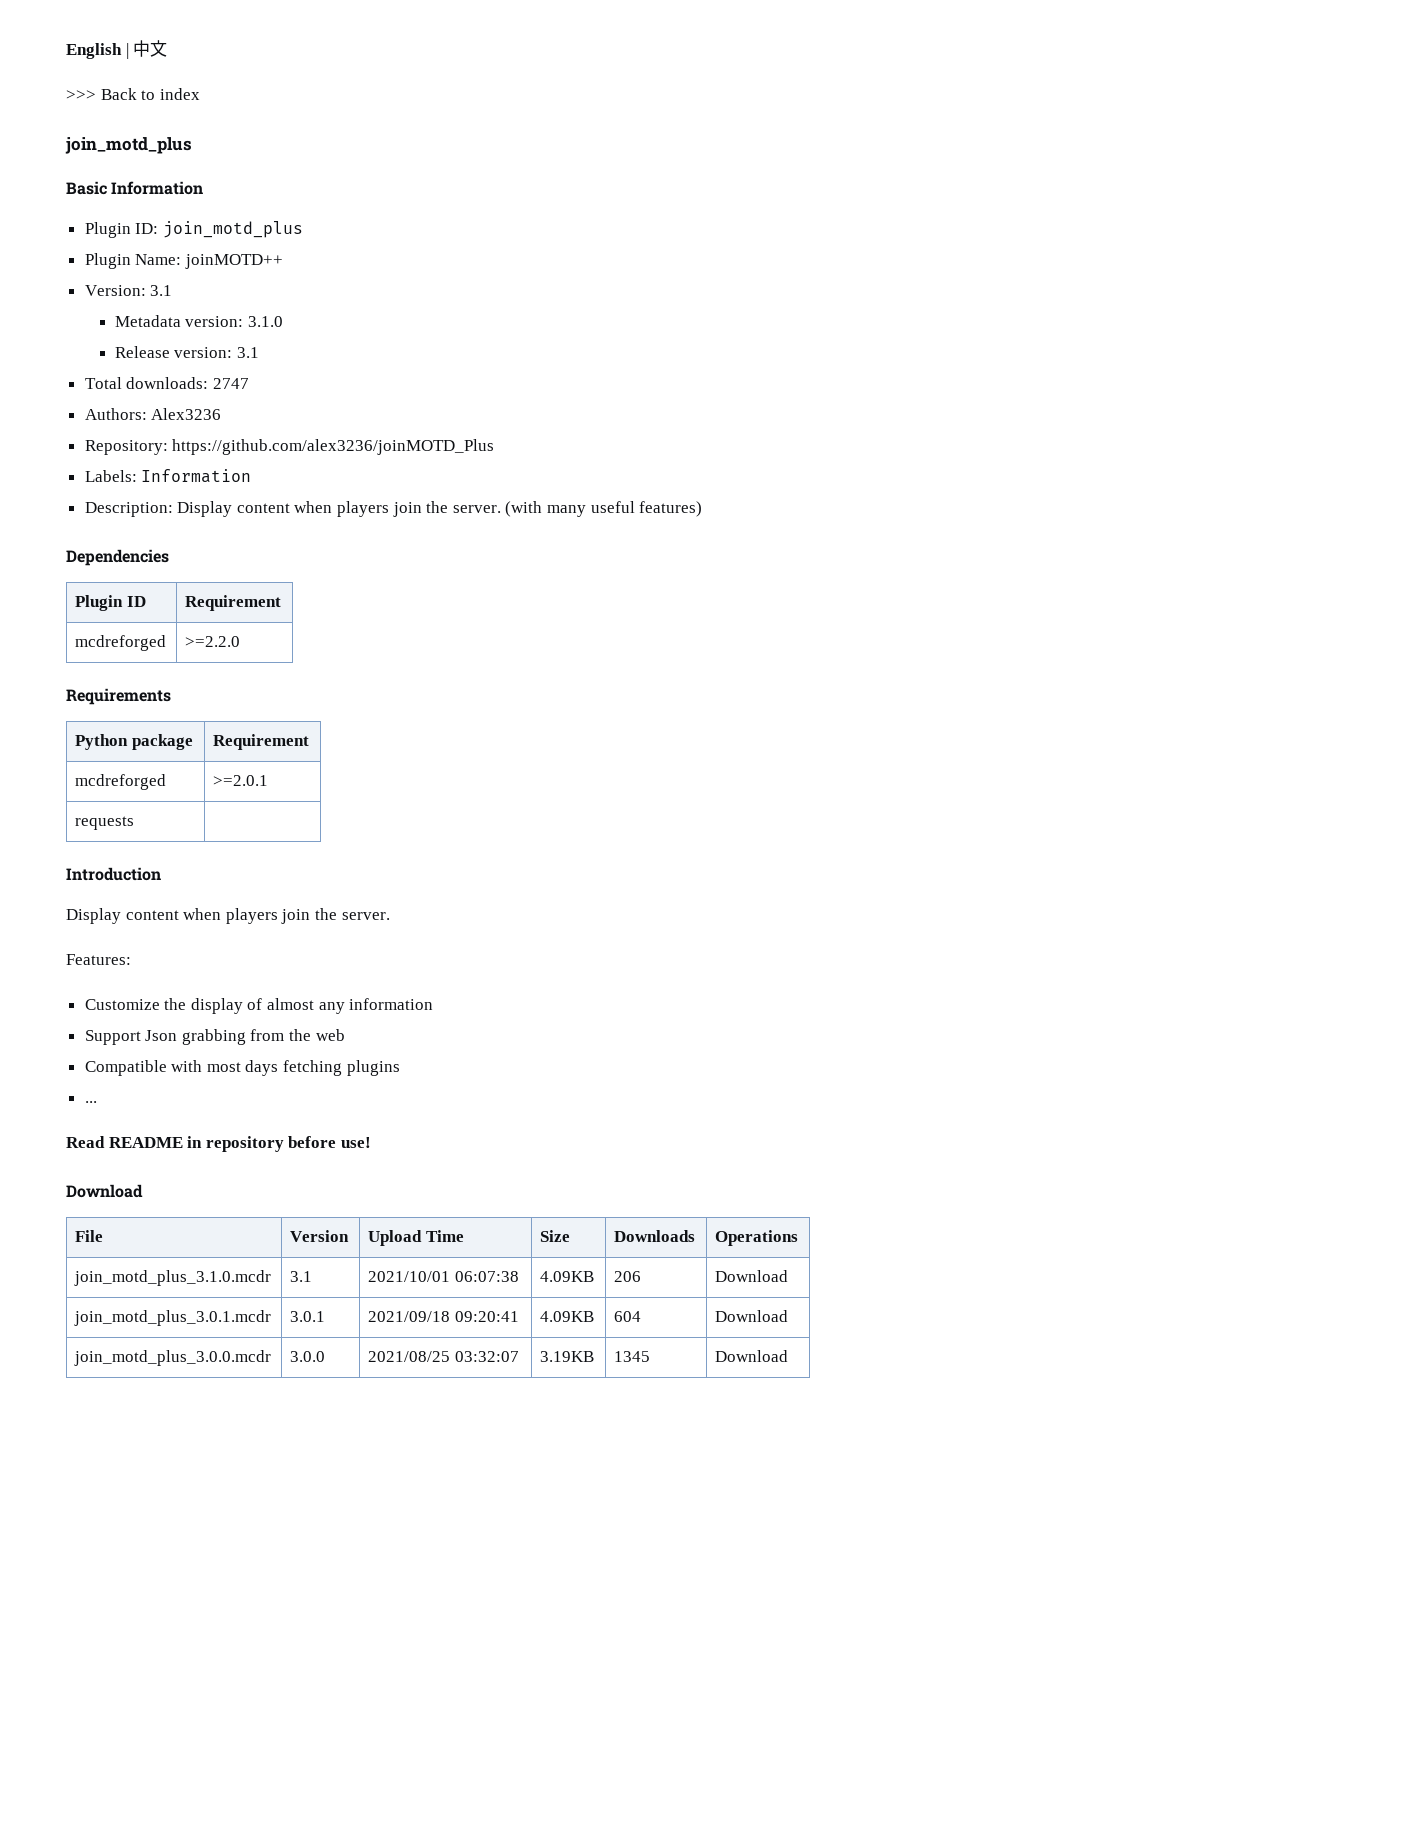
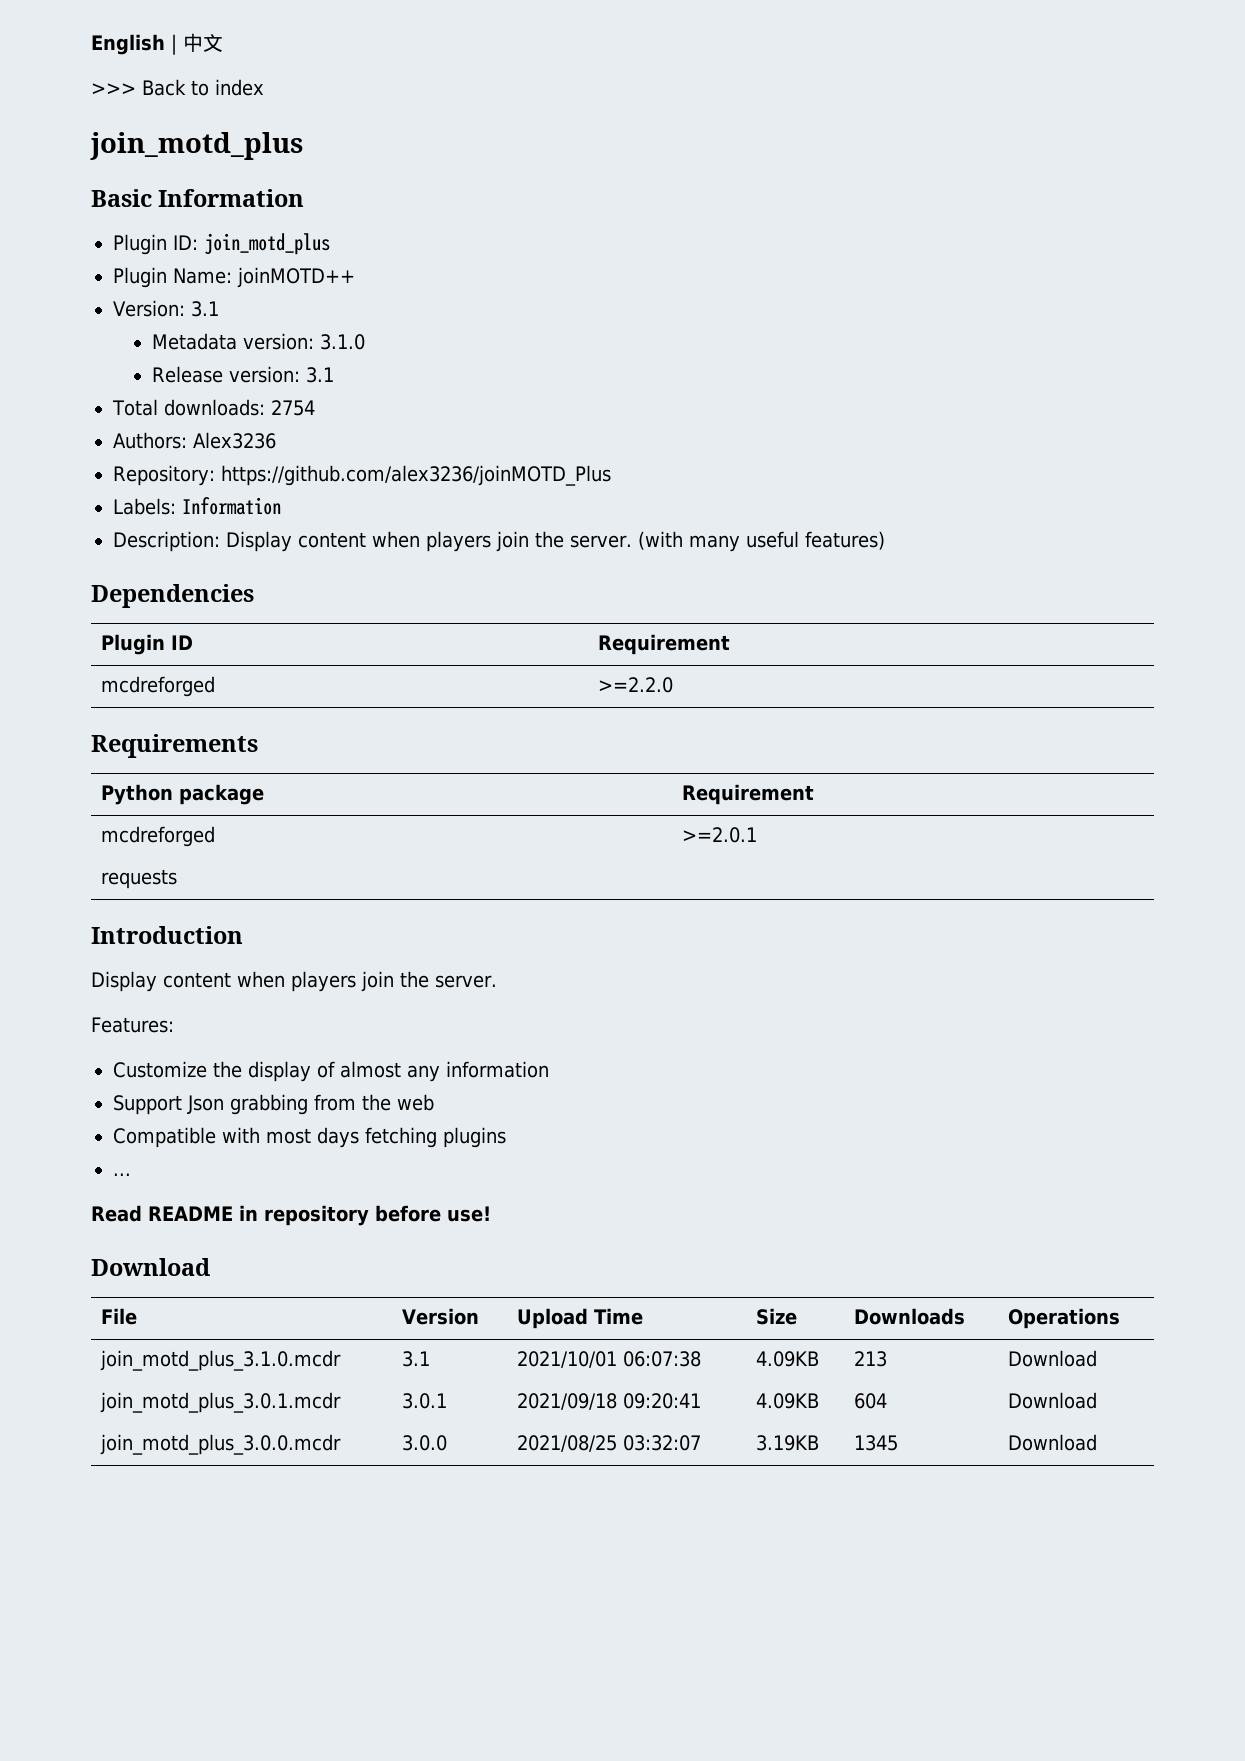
- Total downloads: 2747
+ Total downloads: 2754
- join_motd_plus_3.1.0.mcdr | 3.1 | 2021/10/01 06:07:38 | 4.09KB | 206 | Download
+ join_motd_plus_3.1.0.mcdr | 3.1 | 2021/10/01 06:07:38 | 4.09KB | 213 | Download

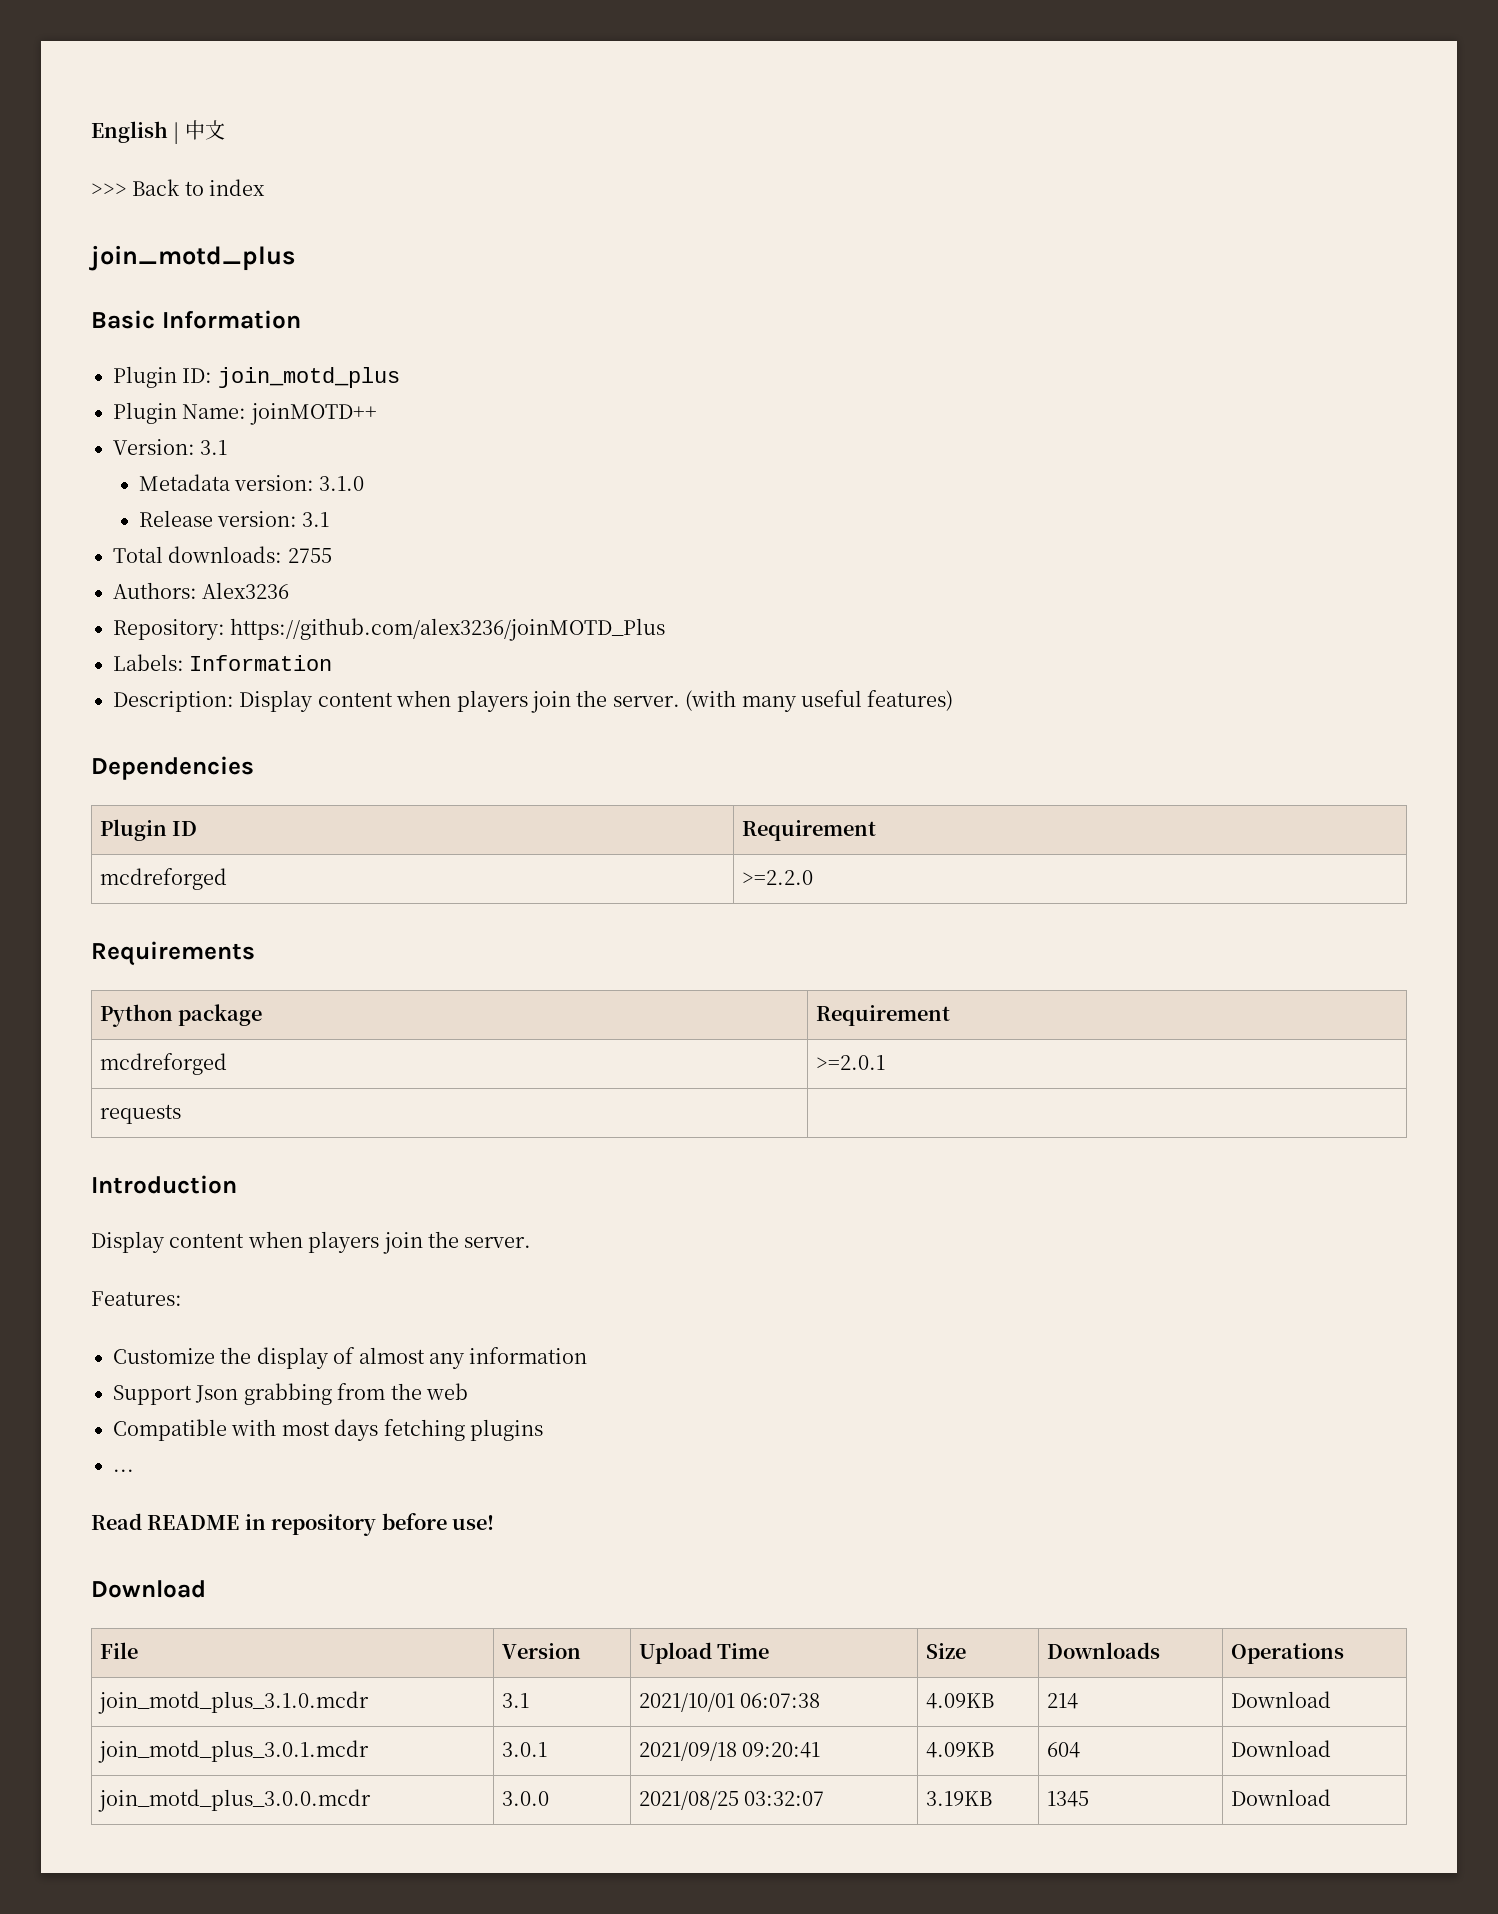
- Total downloads: 2754
+ Total downloads: 2755
- join_motd_plus_3.1.0.mcdr | 3.1 | 2021/10/01 06:07:38 | 4.09KB | 213 | Download
+ join_motd_plus_3.1.0.mcdr | 3.1 | 2021/10/01 06:07:38 | 4.09KB | 214 | Download

